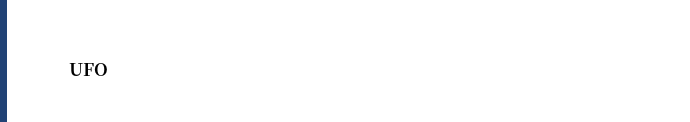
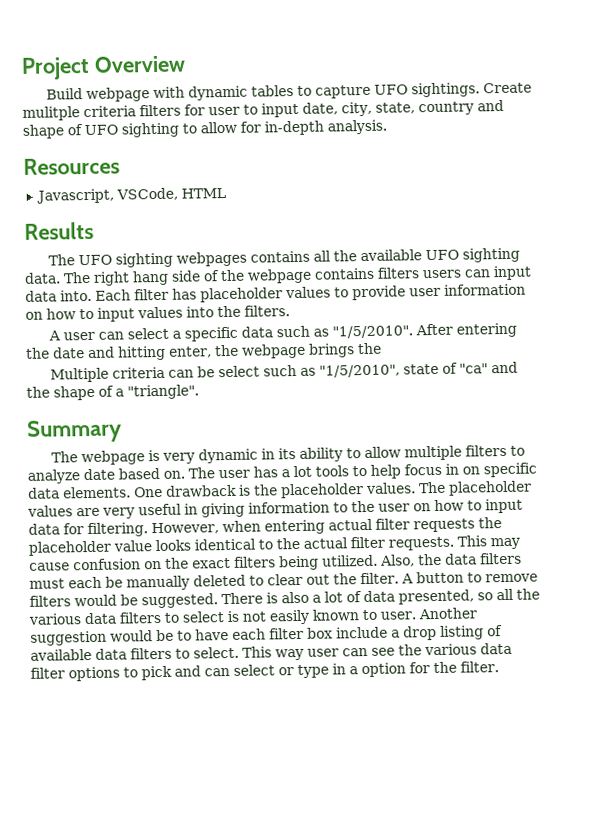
- UFO
+ Project Overview
+ Build webpage with dynamic tables to capture UFO sightings. Create mulitple criteria filters for user to input date, city, state, country and shape of UFO sighting to allow for in-depth analysis.
+ Resources
+ Javascript, VSCode, HTML
+ Results
+ The UFO sighting webpages contains all the available UFO sighting data. The right hang side of the webpage contains filters users can input data into. Each filter has placeholder values to provide user information on how to input values into the filters.
+ A user can select a specific data such as "1/5/2010". After entering the date and hitting enter, the webpage brings the
+ Multiple criteria can be select such as "1/5/2010", state of "ca" and the shape of a "triangle".
+ Summary
+ The webpage is very dynamic in its ability to allow multiple filters to analyze date based on. The user has a lot tools to help focus in on specific data elements. One drawback is the placeholder values. The placeholder values are very useful in giving information to the user on how to input data for filtering. However, when entering actual filter requests the placeholder value looks identical to the actual filter requests. This may cause confusion on the exact filters being utilized. Also, the data filters must each be manually deleted to clear out the filter. A button to remove filters would be suggested. There is also a lot of data presented, so all the various data filters to select is not easily known to user. Another suggestion would be to have each filter box include a drop listing of available data filters to select. This way user can see the various data filter options to pick and can select or type in a option for the filter.

